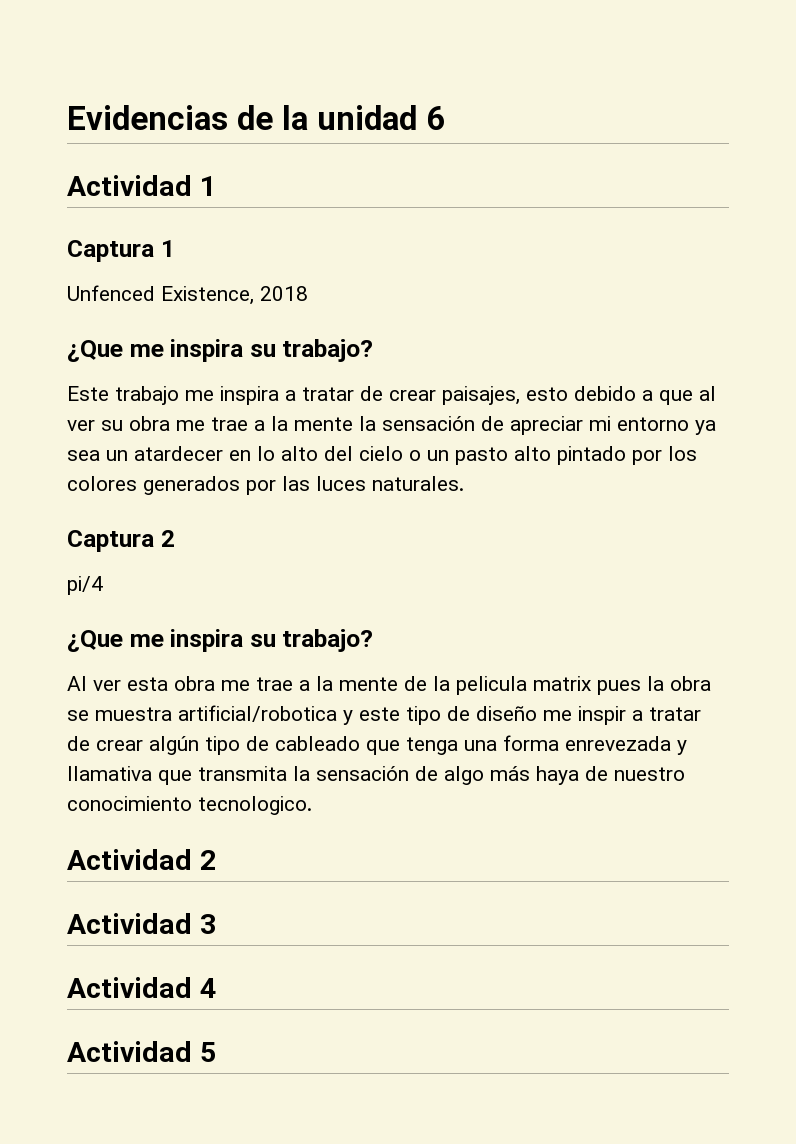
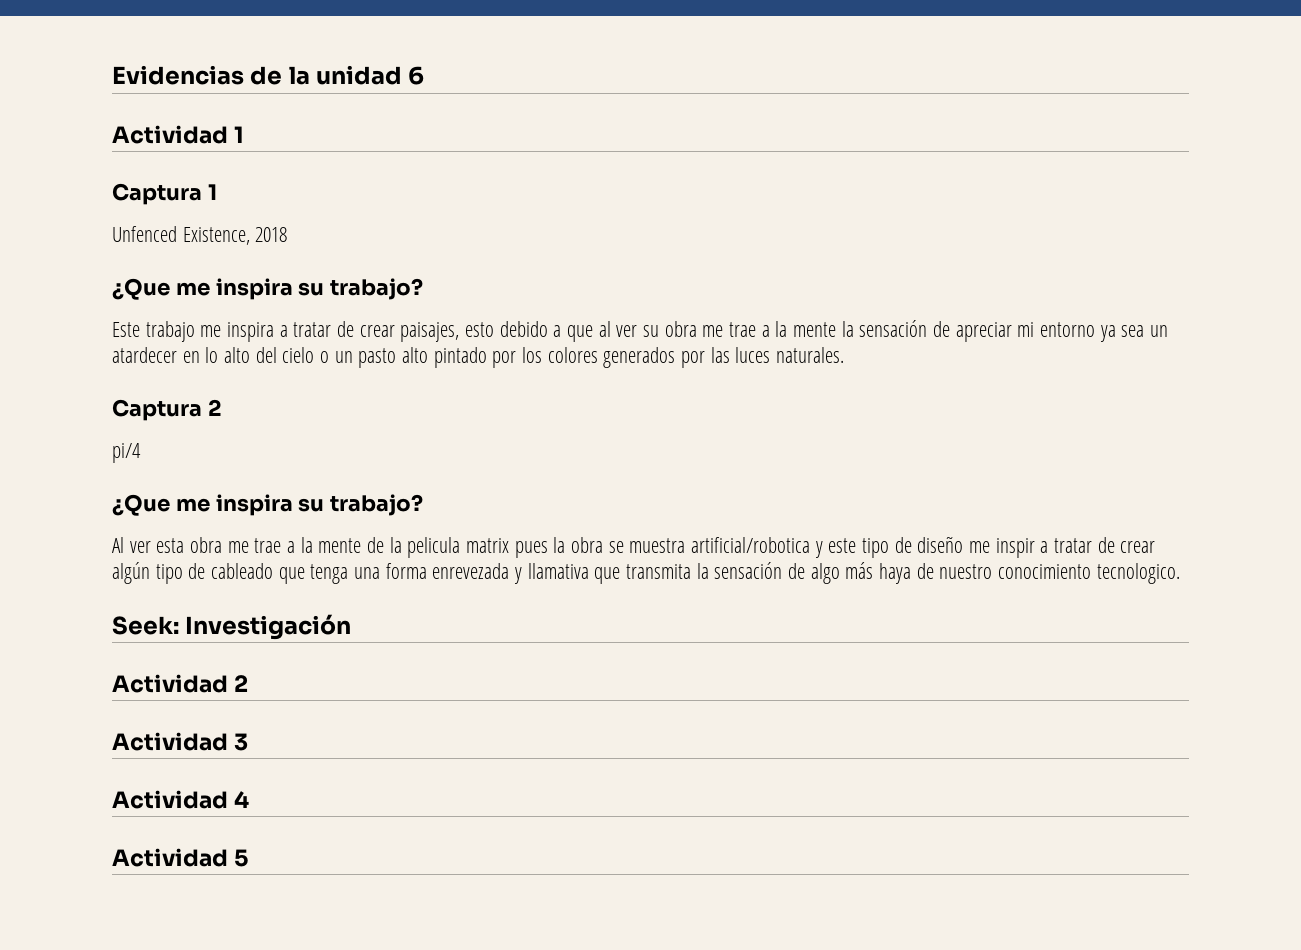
+ Seek: Investigación

